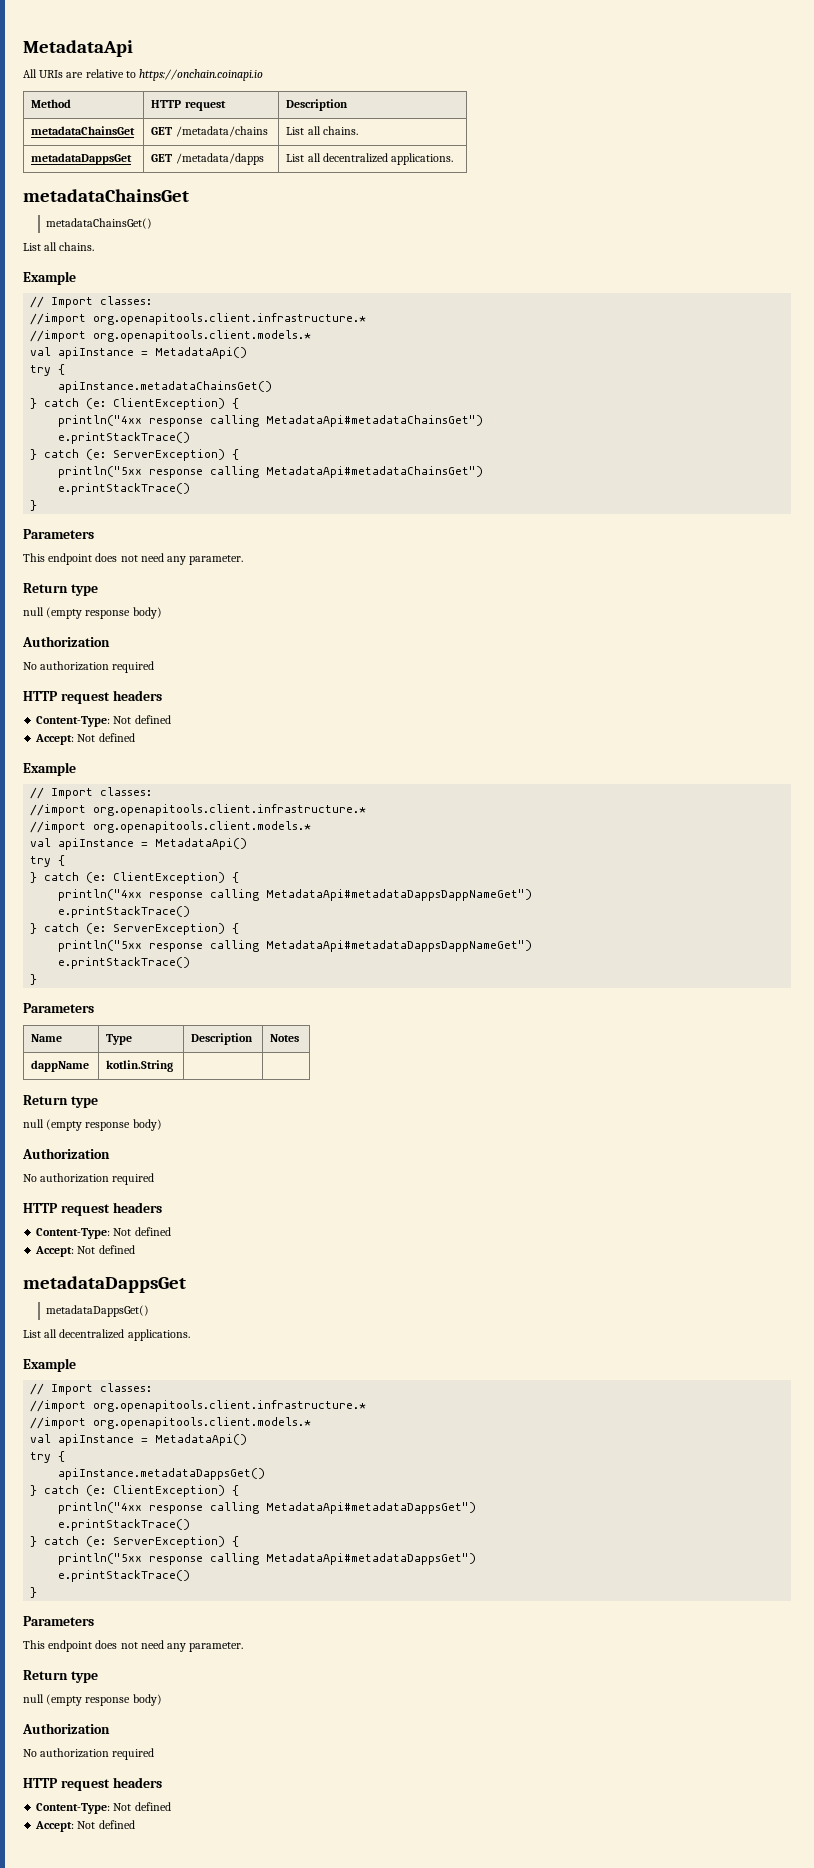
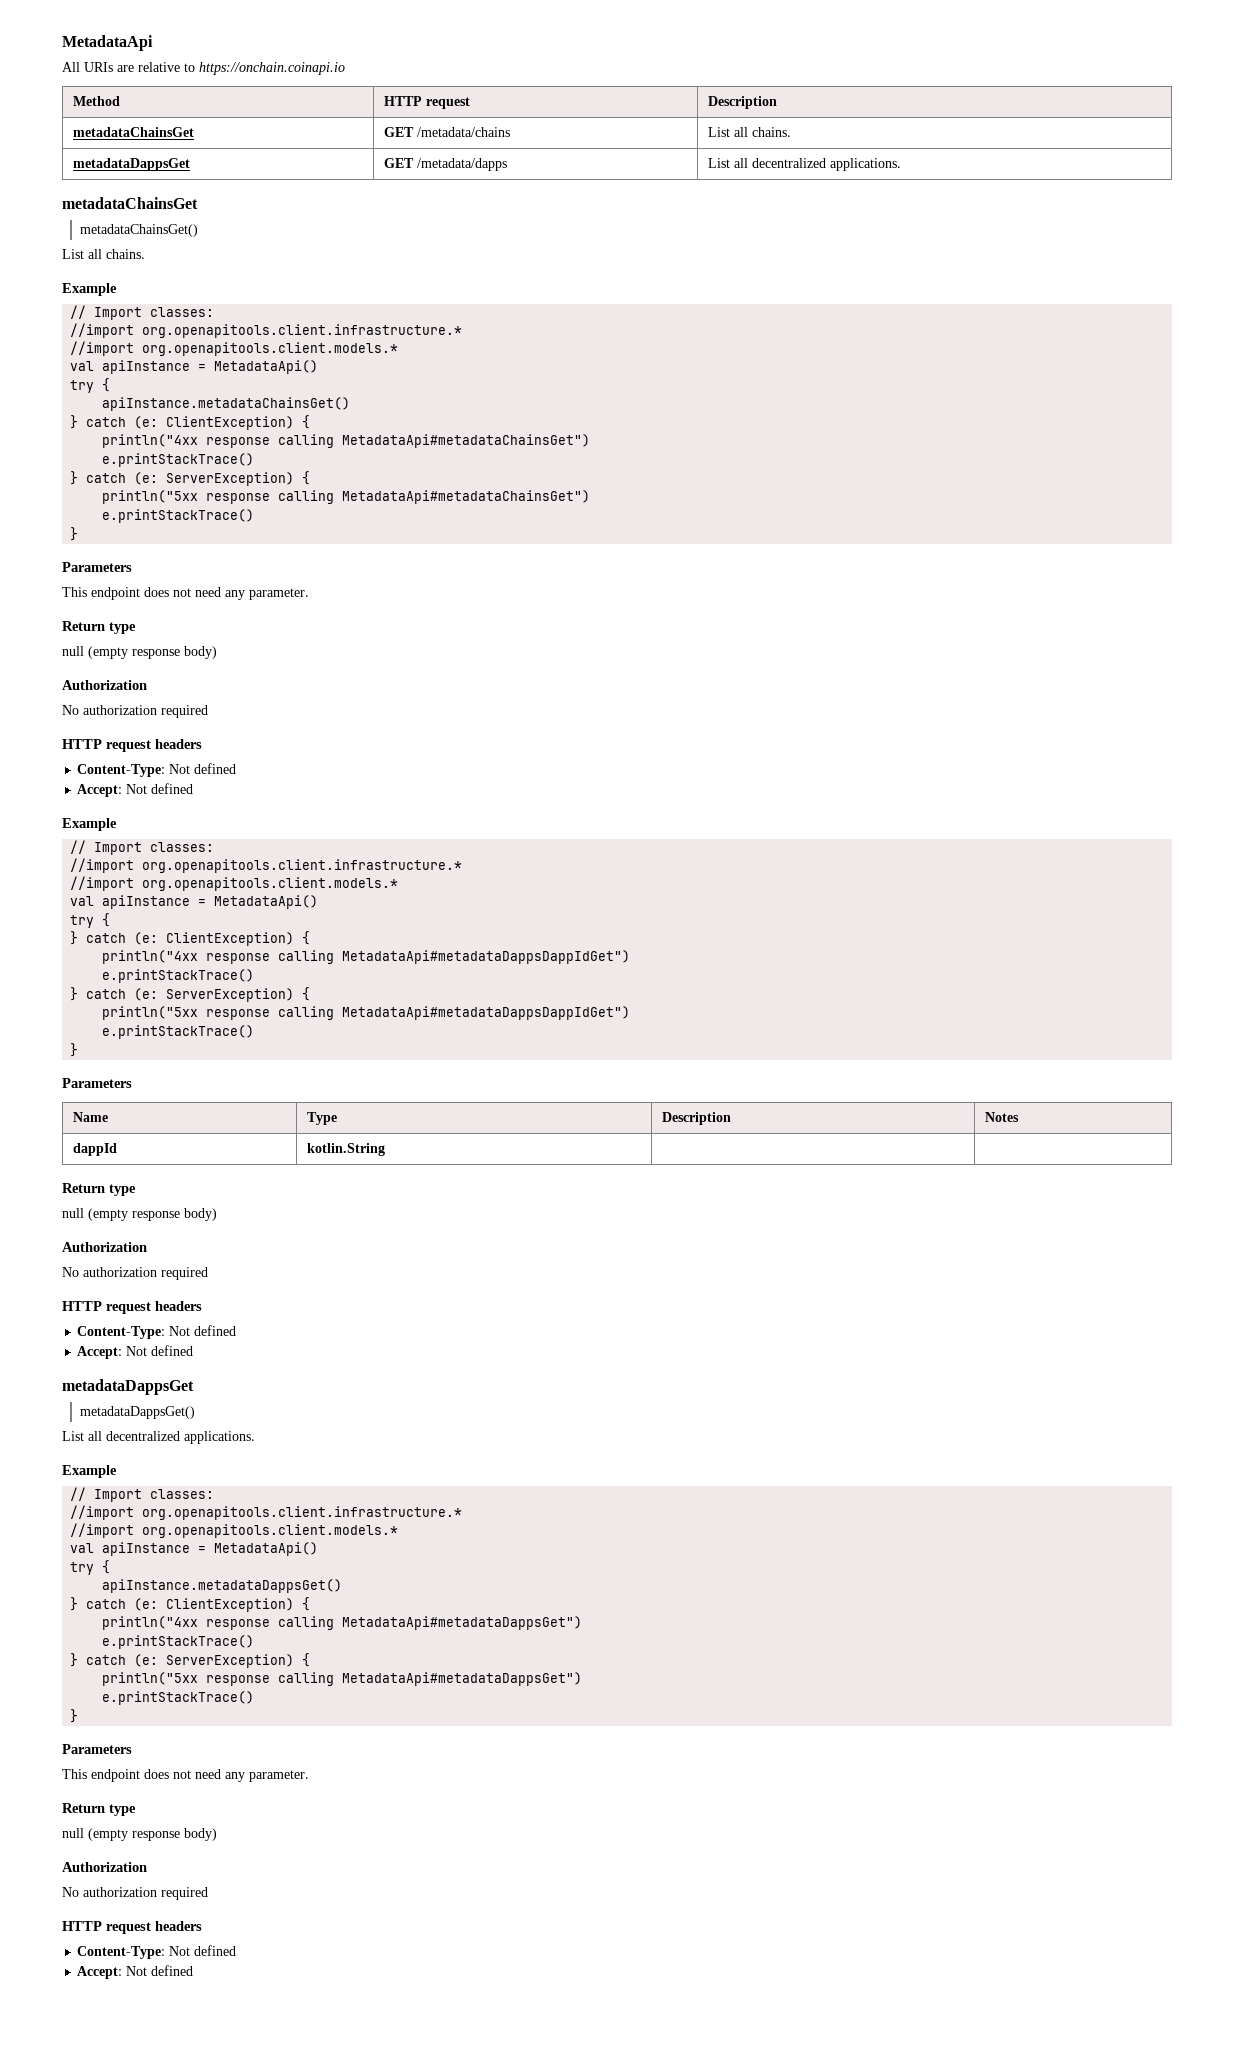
- println("4xx response calling MetadataApi#metadataDappsDappNameGet")
+ println("4xx response calling MetadataApi#metadataDappsDappIdGet")
  e.printStackTrace()
  } catch (e: ServerException) {
- println("5xx response calling MetadataApi#metadataDappsDappNameGet")
+ println("5xx response calling MetadataApi#metadataDappsDappIdGet")
- dappName | kotlin.String | |
+ dappId | kotlin.String | |

